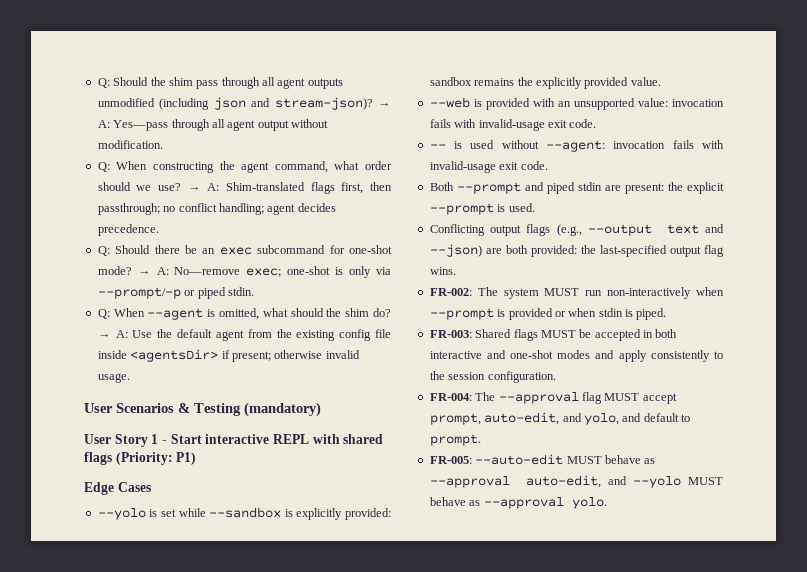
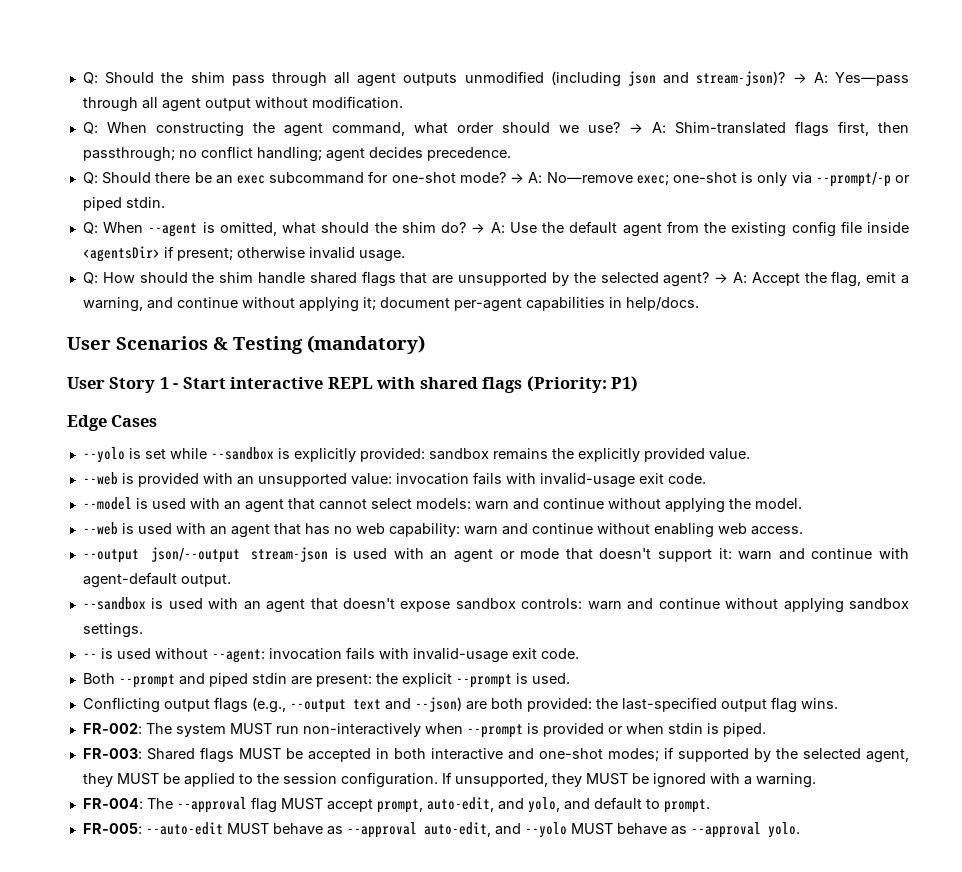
+ Q: How should the shim handle shared flags that are unsupported by the selected agent? → A: Accept the flag, emit a warning, and continue without applying it; document per-agent capabilities in help/docs.
+ --model is used with an agent that cannot select models: warn and continue without applying the model.
+ --web is used with an agent that has no web capability: warn and continue without enabling web access.
+ --output json/--output stream-json is used with an agent or mode that doesn't support it: warn and continue with agent-default output.
+ --sandbox is used with an agent that doesn't expose sandbox controls: warn and continue without applying sandbox settings.
- FR-003: Shared flags MUST be accepted in both interactive and one-shot modes and apply consistently to the session configuration.
+ FR-003: Shared flags MUST be accepted in both interactive and one-shot modes; if supported by the selected agent, they MUST be applied to the session configuration. If unsupported, they MUST be ignored with a warning.

